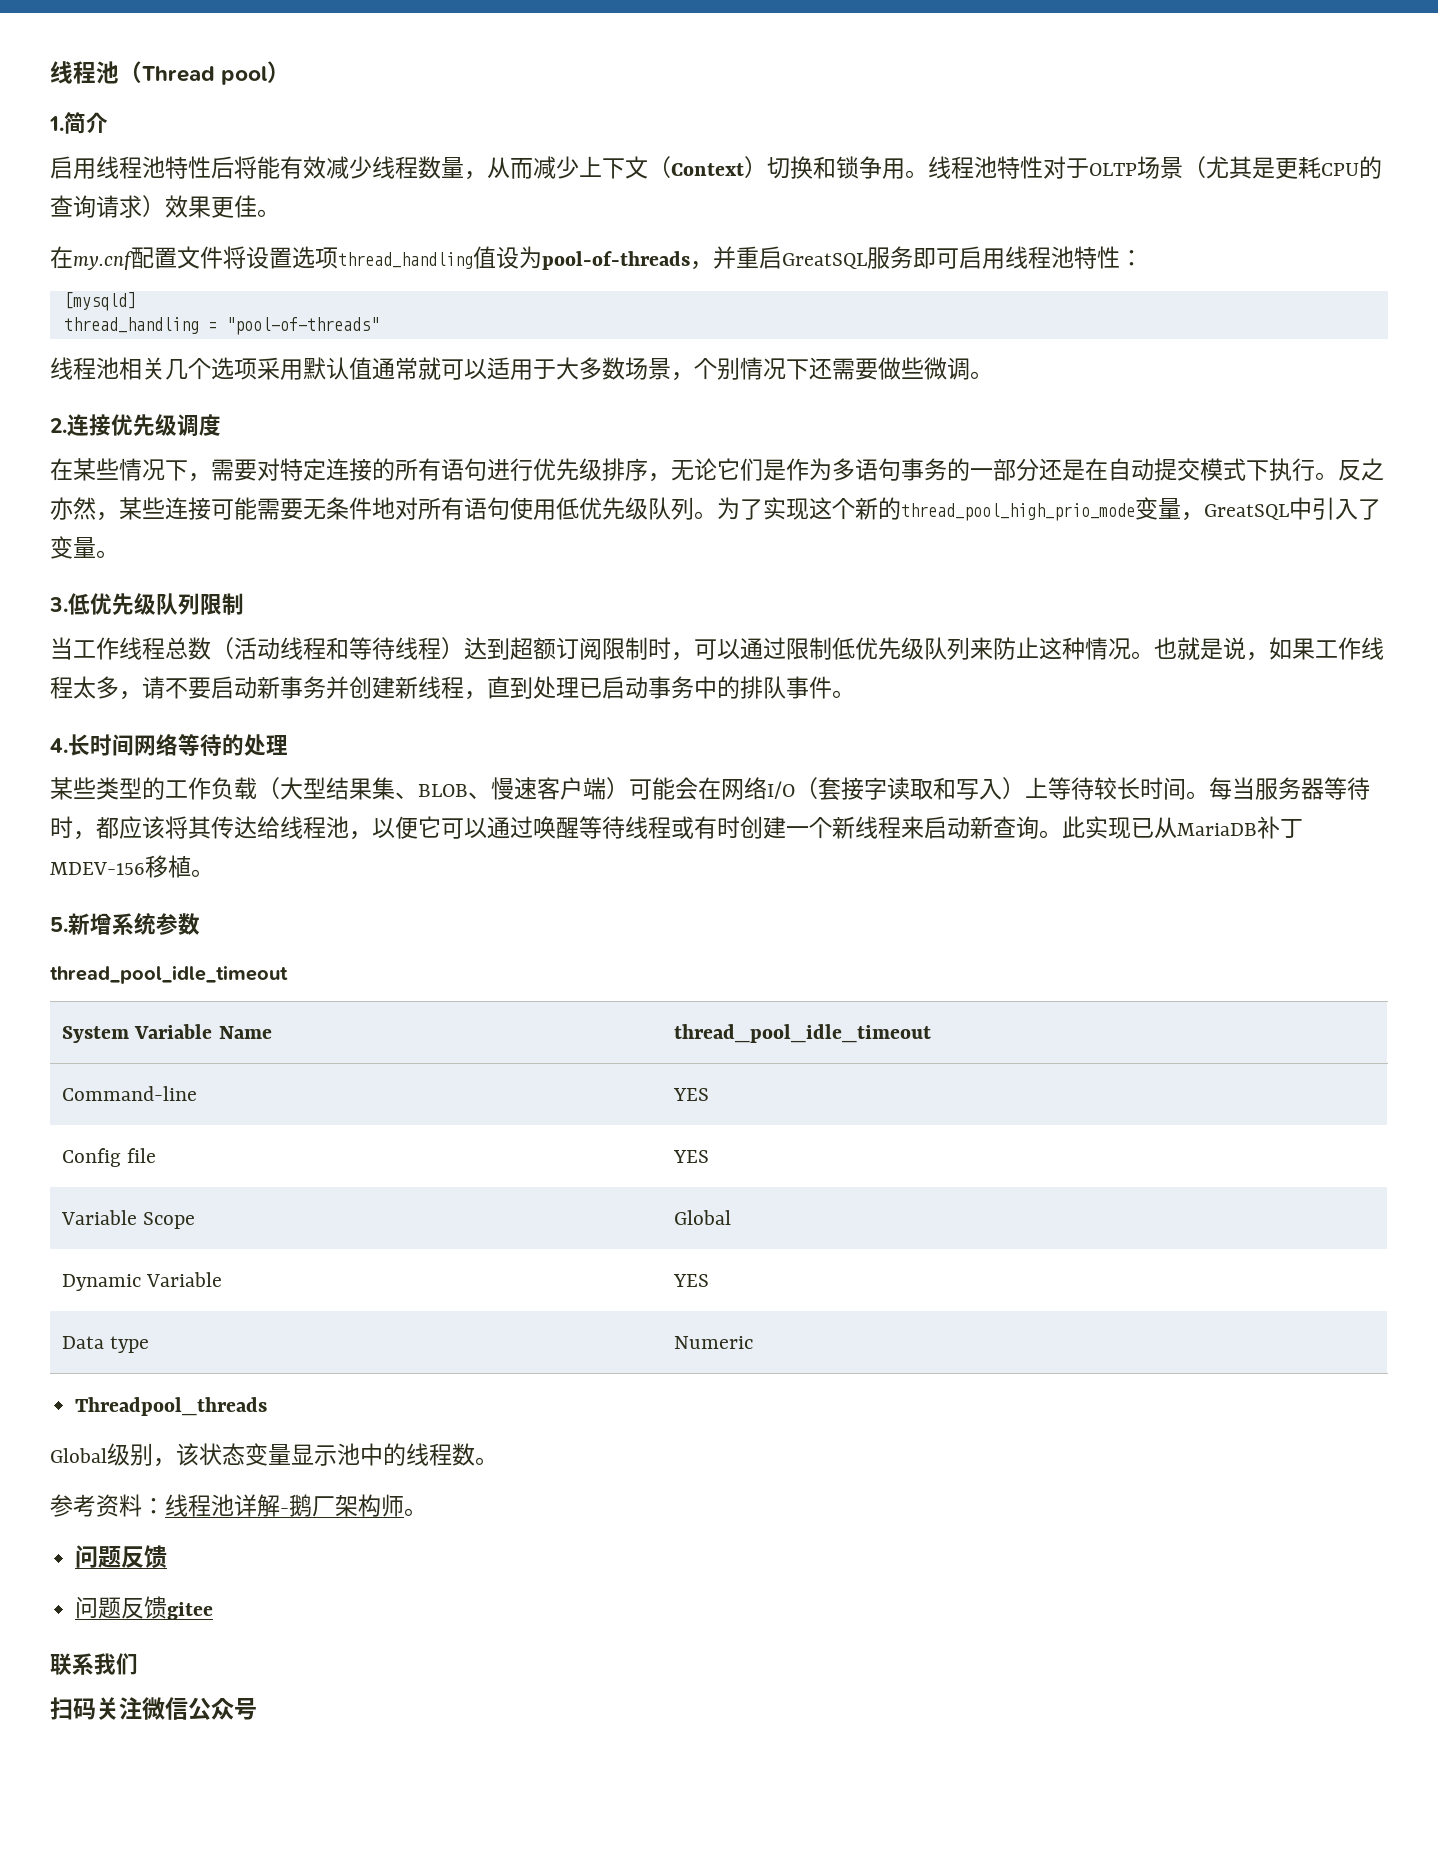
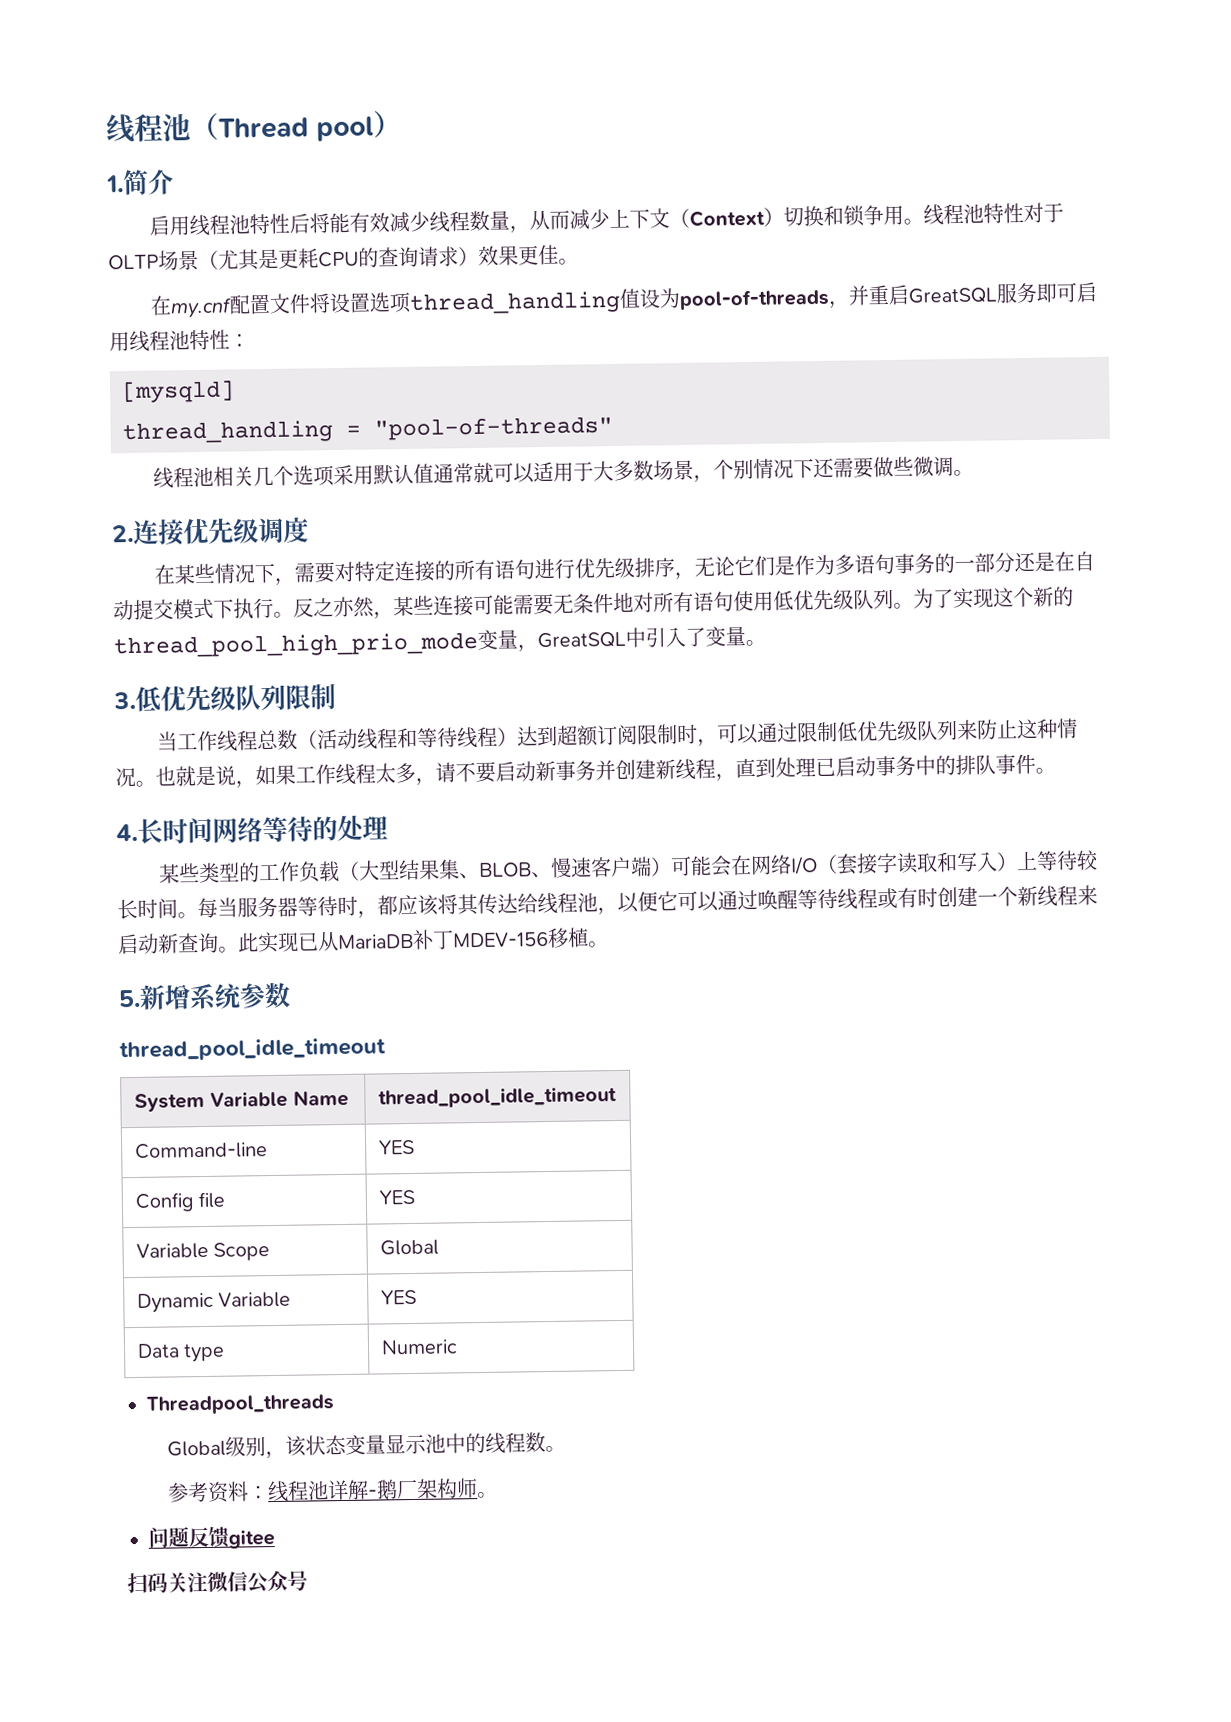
  参考资料：线程池详解-鹅厂架构师。
- 问题反馈
- 联系我们

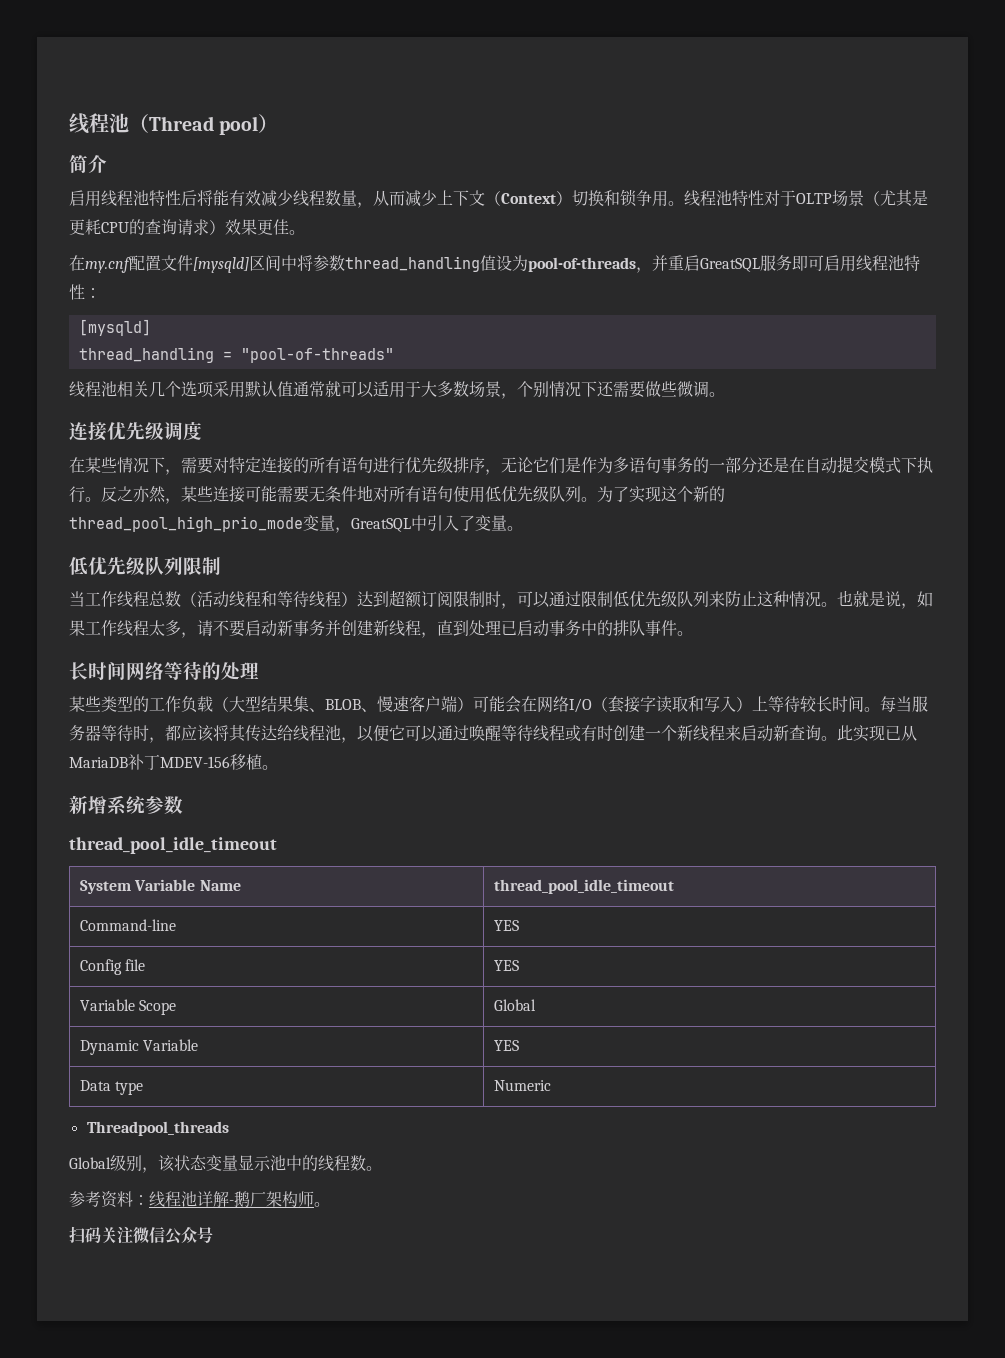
- 1.简介
+ 简介
- 在my.cnf配置文件将设置选项thread_handling值设为pool-of-threads，并重启GreatSQL服务即可启用线程池特性：
+ 在my.cnf配置文件[mysqld]区间中将参数thread_handling值设为pool-of-threads，并重启GreatSQL服务即可启用线程池特性：
- 2.连接优先级调度
+ 连接优先级调度
- 3.低优先级队列限制
+ 低优先级队列限制
- 4.长时间网络等待的处理
+ 长时间网络等待的处理
- 5.新增系统参数
+ 新增系统参数
- 问题反馈gitee

